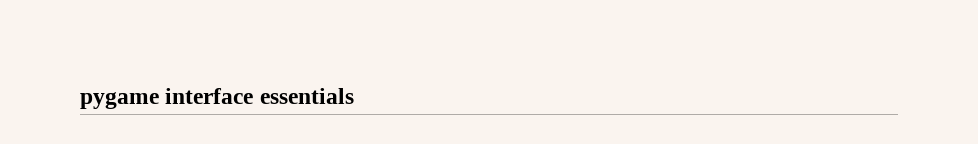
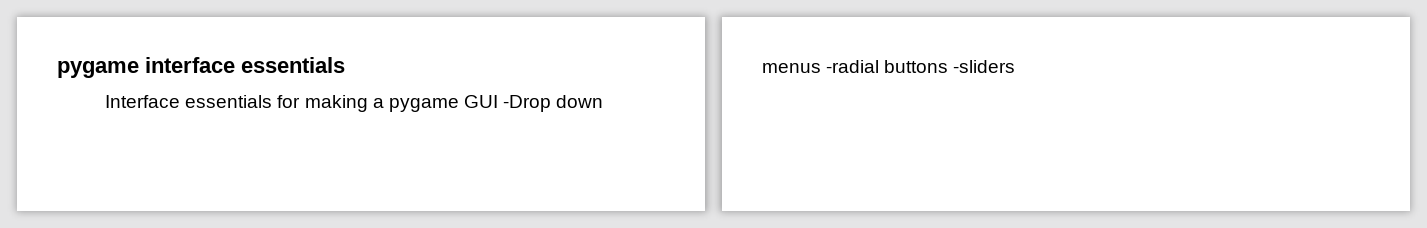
+ Interface essentials for making a pygame GUI -Drop down menus -radial buttons -sliders

